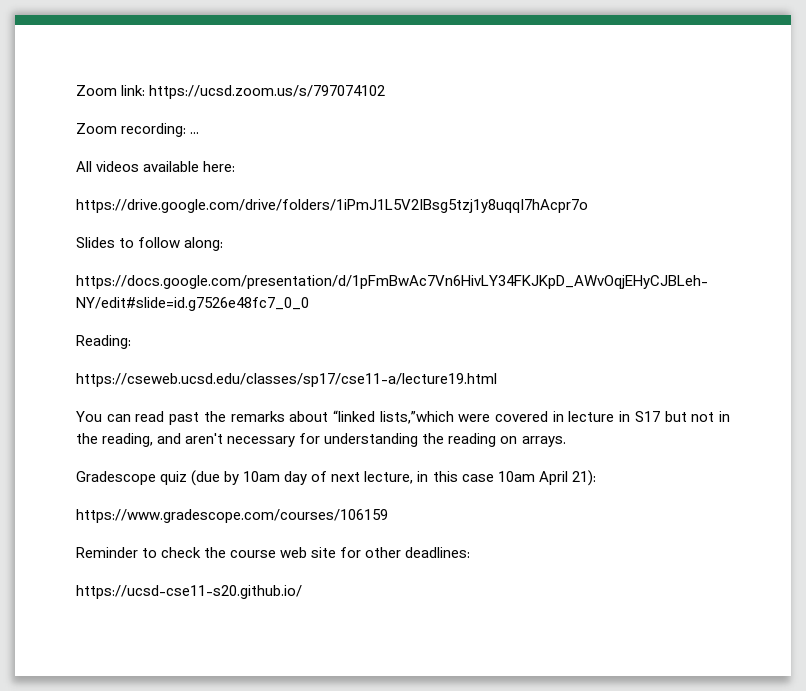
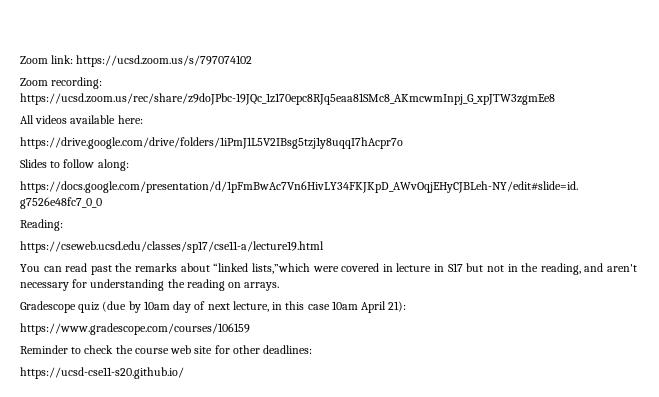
- Zoom recording: ...
+ Zoom recording: https://ucsd.zoom.us/rec/share/z9doJPbc-19JQc_1z170epc8RJq5eaa81SMc8_AKmcwmInpj_G_xpJTW3zgmEe8

